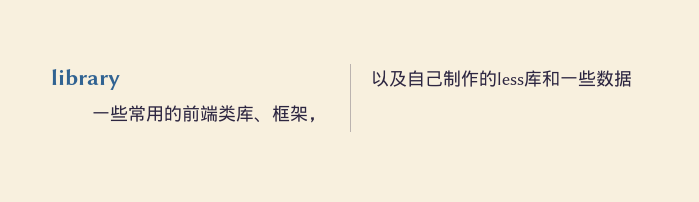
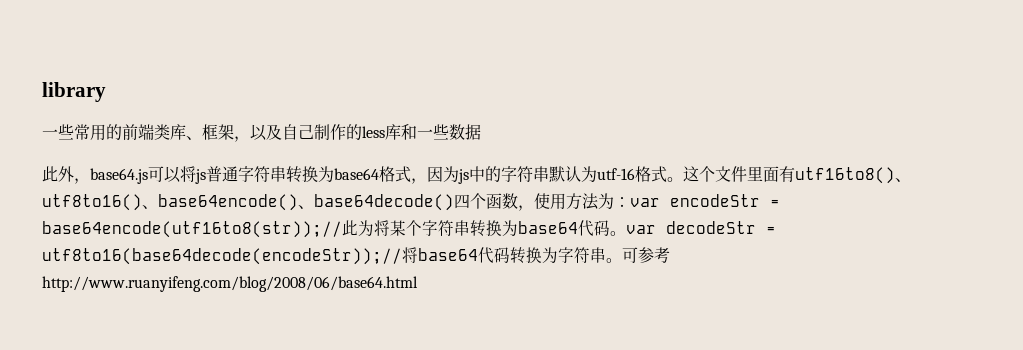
+ 此外，base64.js可以将js普通字符串转换为base64格式，因为js中的字符串默认为utf-16格式。这个文件里面有utf16to8()、utf8to16()、base64encode()、base64decode()四个函数，使用方法为：var encodeStr = base64encode(utf16to8(str));//此为将某个字符串转换为base64代码。var decodeStr = utf8to16(base64decode(encodeStr));//将base64代码转换为字符串。可参考http://www.ruanyifeng.com/blog/2008/06/base64.html

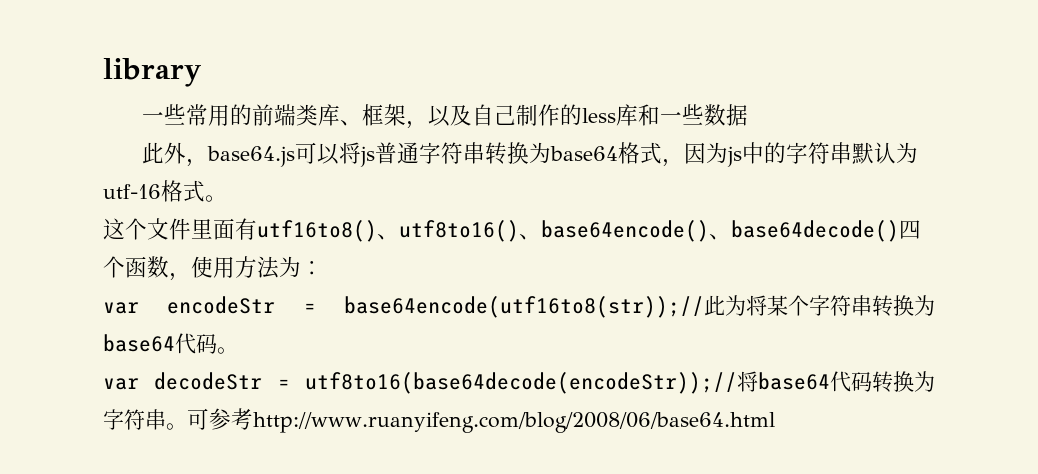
- 此外，base64.js可以将js普通字符串转换为base64格式，因为js中的字符串默认为utf-16格式。这个文件里面有utf16to8()、utf8to16()、base64encode()、base64decode()四个函数，使用方法为：var encodeStr = base64encode(utf16to8(str));//此为将某个字符串转换为base64代码。var decodeStr = utf8to16(base64decode(encodeStr));//将base64代码转换为字符串。
+ 此外，base64.js可以将js普通字符串转换为base64格式，因为js中的字符串默认为utf-16格式。
+ 这个文件里面有utf16to8()、utf8to16()、base64encode()、base64decode()四个函数，使用方法为：
+ var encodeStr = base64encode(utf16to8(str));//此为将某个字符串转换为base64代码。
+ var decodeStr = utf8to16(base64decode(encodeStr));//将base64代码转换为字符串。

